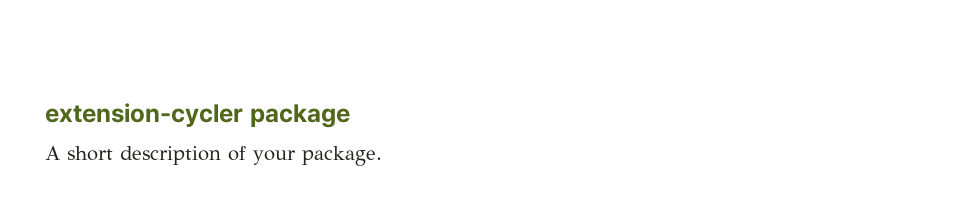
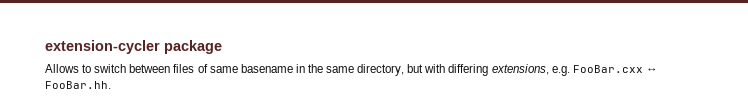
- A short description of your package.
+ Allows to switch between files of same basename in the same directory, but with differing extensions, e.g. FooBar.cxx ↔ FooBar.hh.

